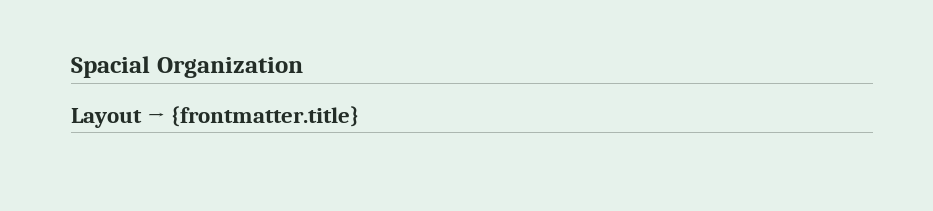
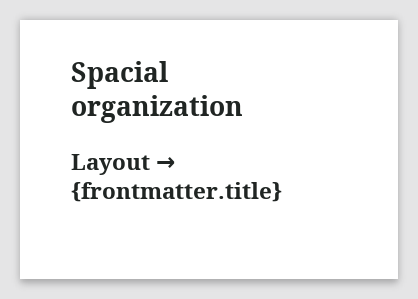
- Spacial Organization
+ Spacial organization

